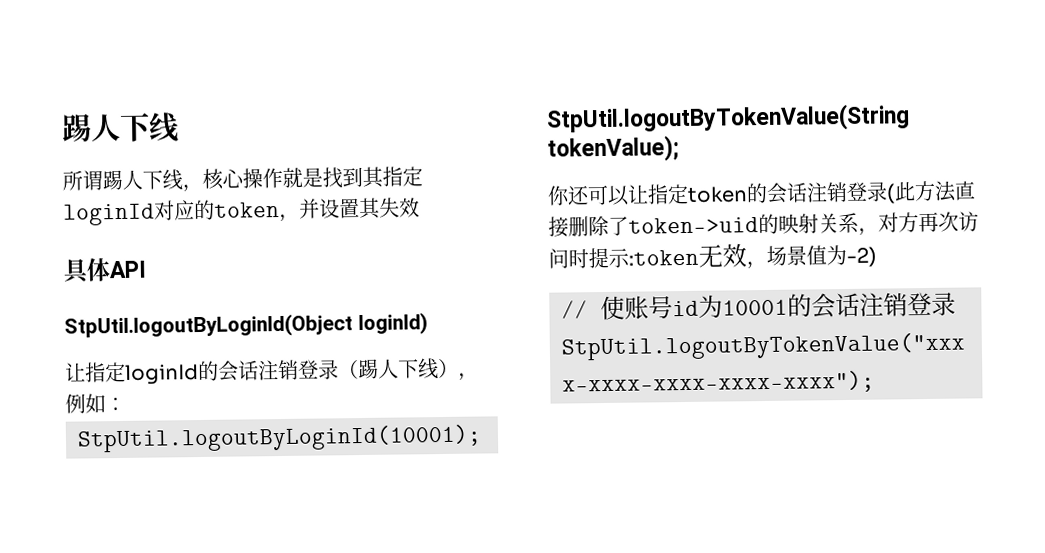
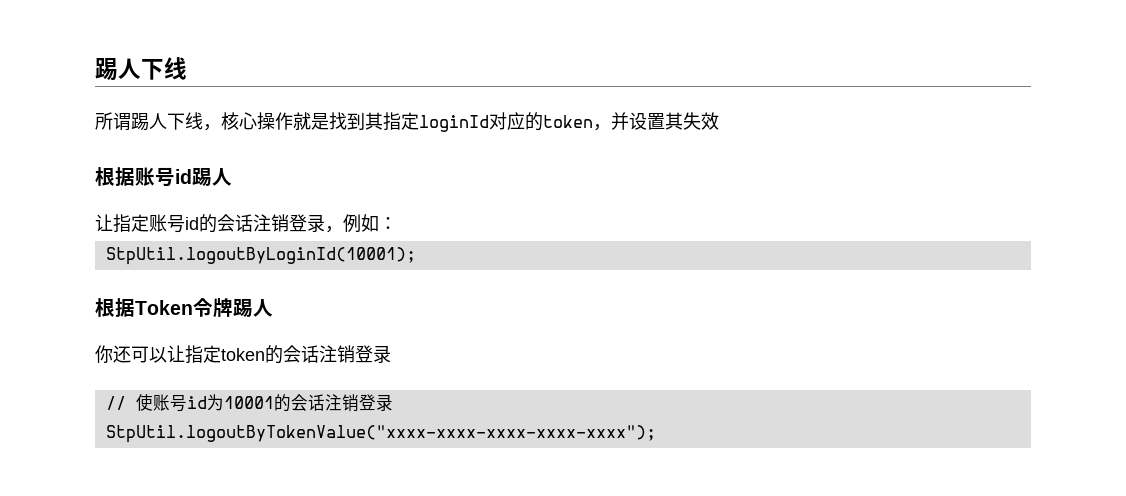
- 具体API
- StpUtil.logoutByLoginId(Object loginId)
- 让指定loginId的会话注销登录（踢人下线），例如：
+ 根据账号id踢人
+ 让指定账号id的会话注销登录，例如：
- StpUtil.logoutByTokenValue(String tokenValue);
+ 根据Token令牌踢人
- 你还可以让指定token的会话注销登录(此方法直接删除了token->uid的映射关系，对方再次访问时提示:token无效，场景值为-2)
+ 你还可以让指定token的会话注销登录

